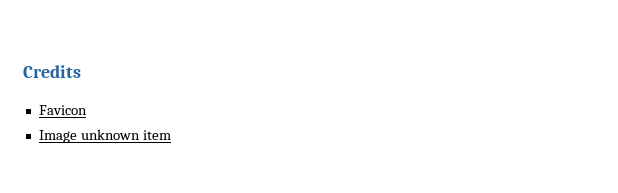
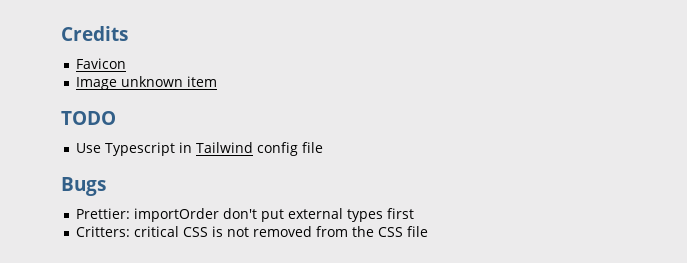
+ TODO
+ Use Typescript in Tailwind config file
+ Bugs
+ Prettier: importOrder don't put external types first
+ Critters: critical CSS is not removed from the CSS file

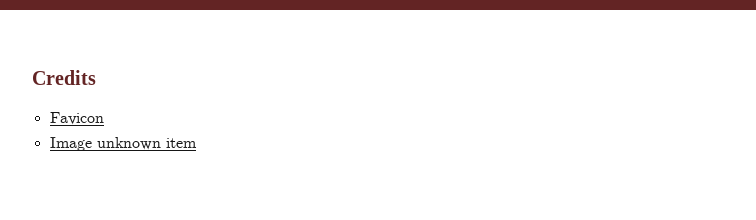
- TODO
- Use Typescript in Tailwind config file
- Bugs
- Prettier: importOrder don't put external types first
- Critters: critical CSS is not removed from the CSS file

